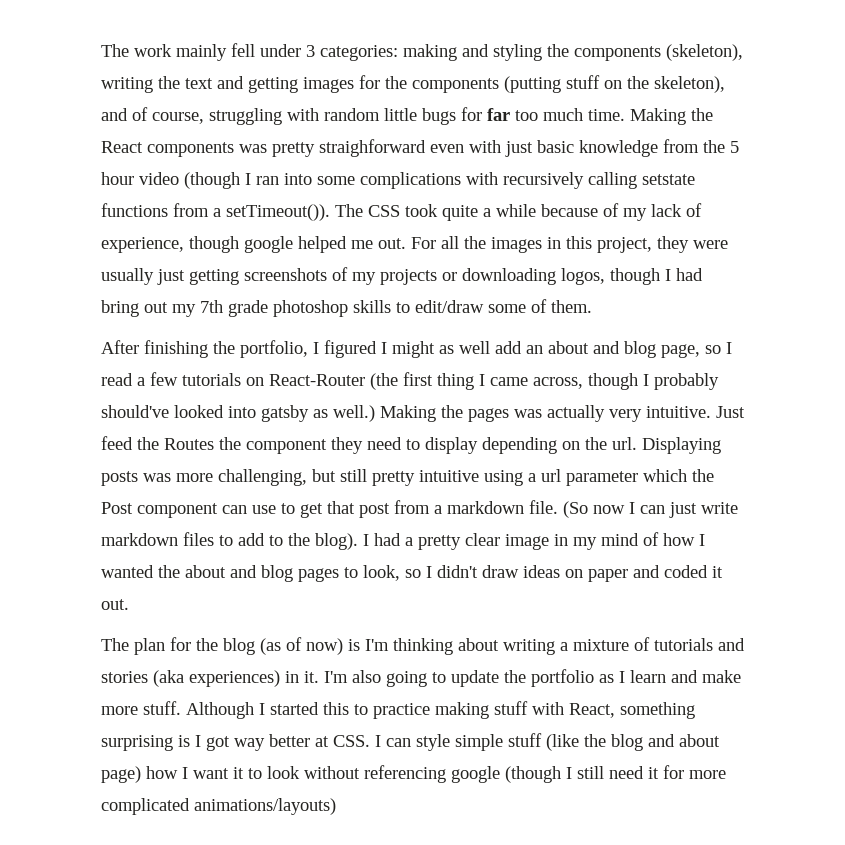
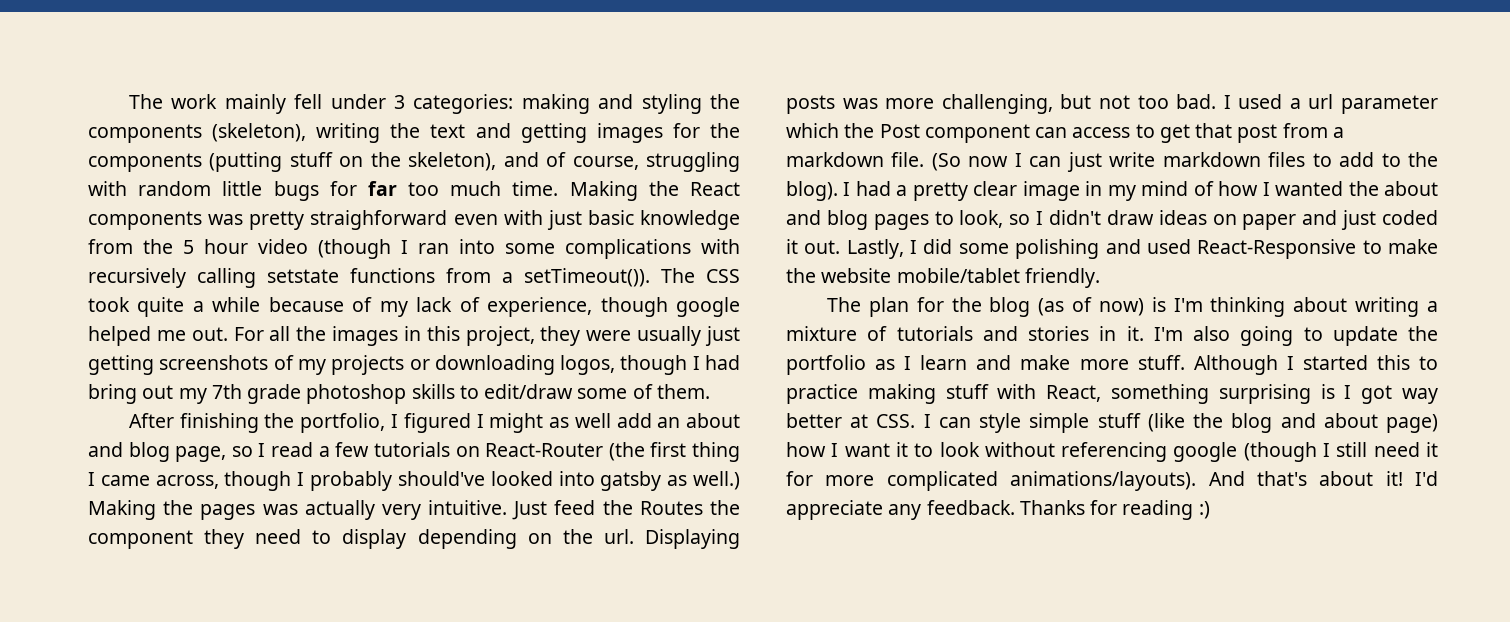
- Displaying posts was more challenging, but still pretty intuitive using a url parameter which the Post component can use to get that post from a markdown file.
+ Displaying posts was more challenging, but not too bad. I used a url parameter which the Post component can access to get that post from a markdown file.
- I had a pretty clear image in my mind of how I wanted the about and blog pages to look, so I didn't draw ideas on paper and coded it out.
+ I had a pretty clear image in my mind of how I wanted the about and blog pages to look, so I didn't draw ideas on paper and just coded it out. Lastly, I did some polishing and used React-Responsive to make the website mobile/tablet friendly.
- The plan for the blog (as of now) is I'm thinking about writing a mixture of tutorials and stories (aka experiences) in it.
+ The plan for the blog (as of now) is I'm thinking about writing a mixture of tutorials and stories in it.
- Although I started this to practice making stuff with React, something surprising is I got way better at CSS. I can style simple stuff (like the blog and about page) how I want it to look without referencing google (though I still need it for more complicated animations/layouts)
+ Although I started this to practice making stuff with React, something surprising is I got way better at CSS. I can style simple stuff (like the blog and about page) how I want it to look without referencing google (though I still need it for more complicated animations/layouts). And that's about it! I'd appreciate any feedback. Thanks for reading :)

